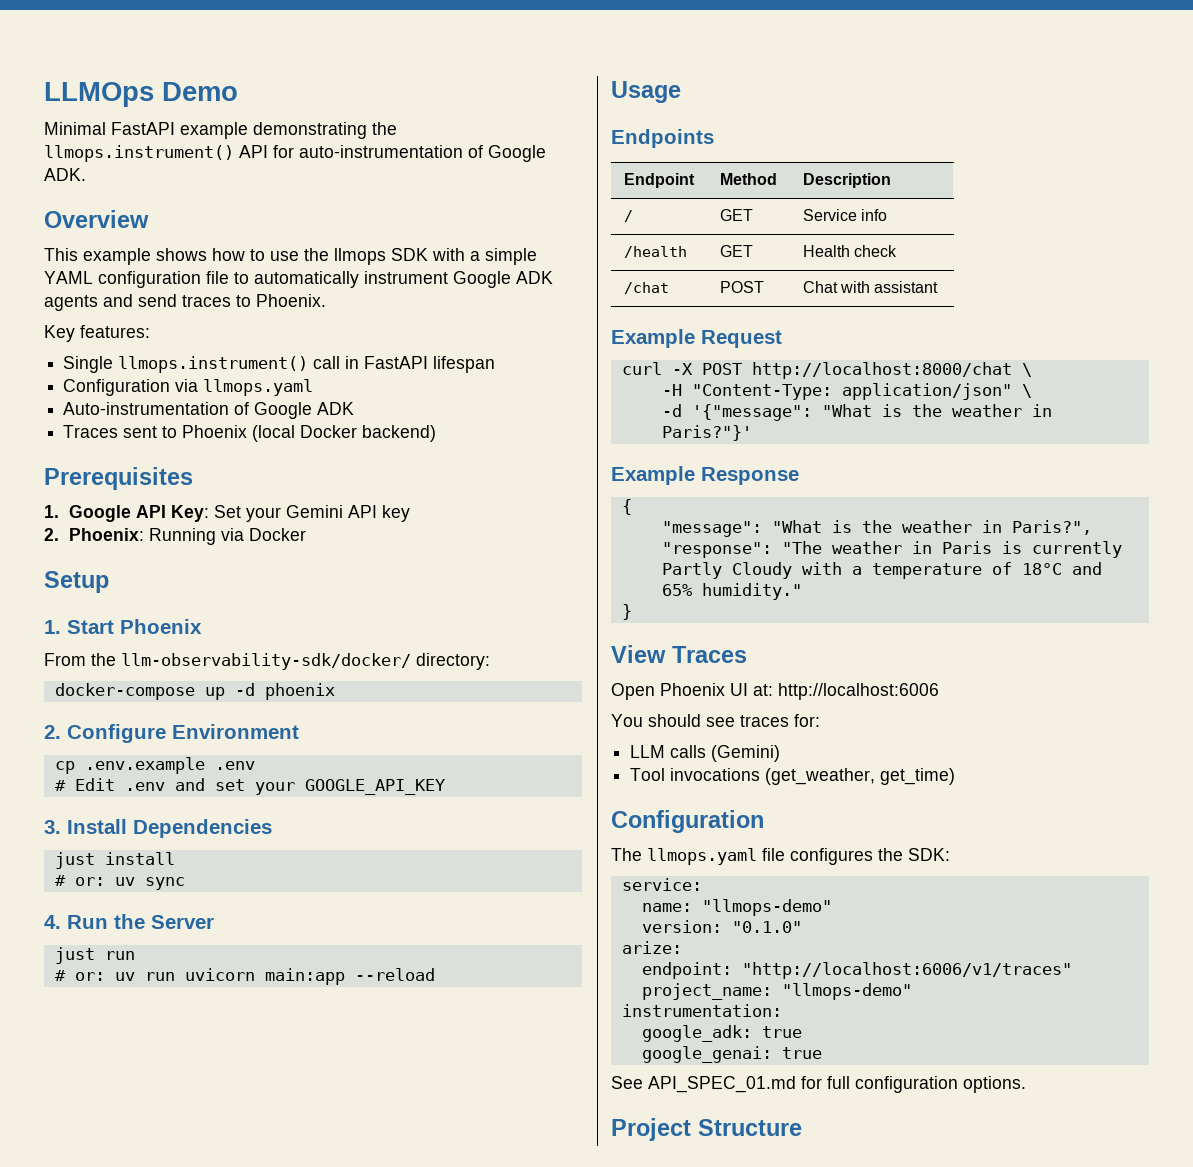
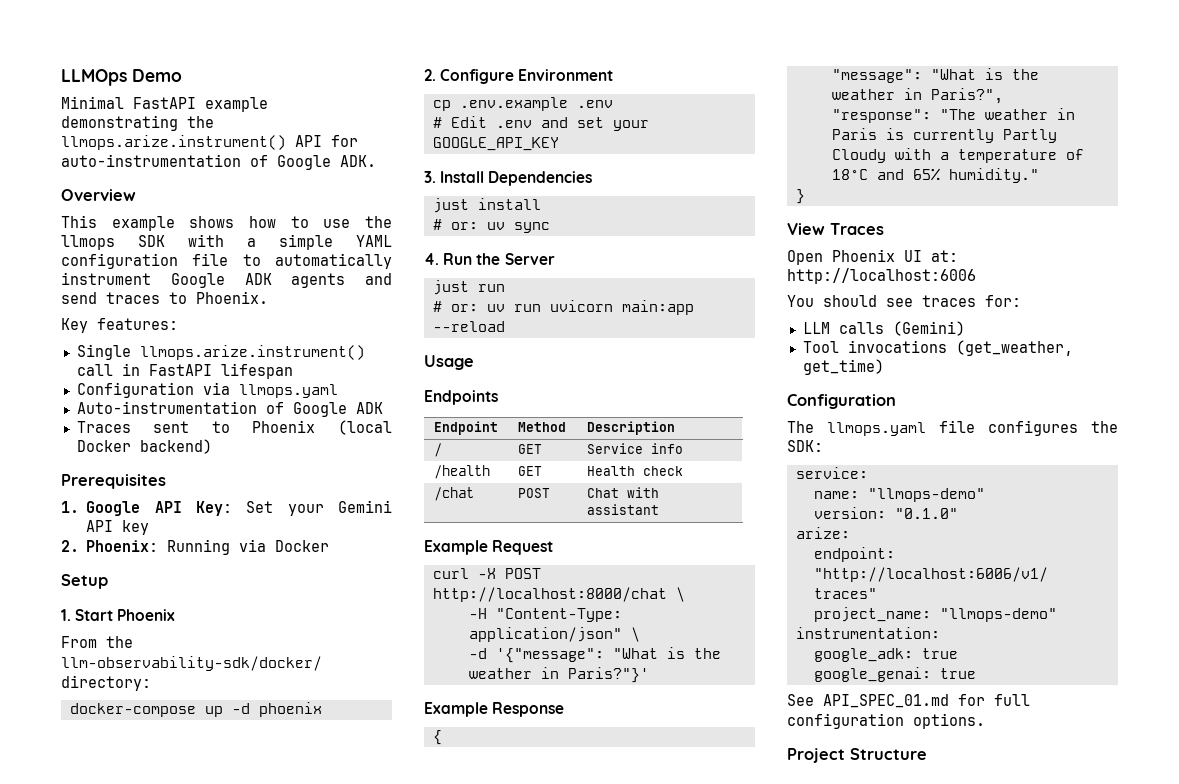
- Minimal FastAPI example demonstrating the llmops.instrument() API for auto-instrumentation of Google ADK.
+ Minimal FastAPI example demonstrating the llmops.arize.instrument() API for auto-instrumentation of Google ADK.
- Single llmops.instrument() call in FastAPI lifespan
+ Single llmops.arize.instrument() call in FastAPI lifespan

